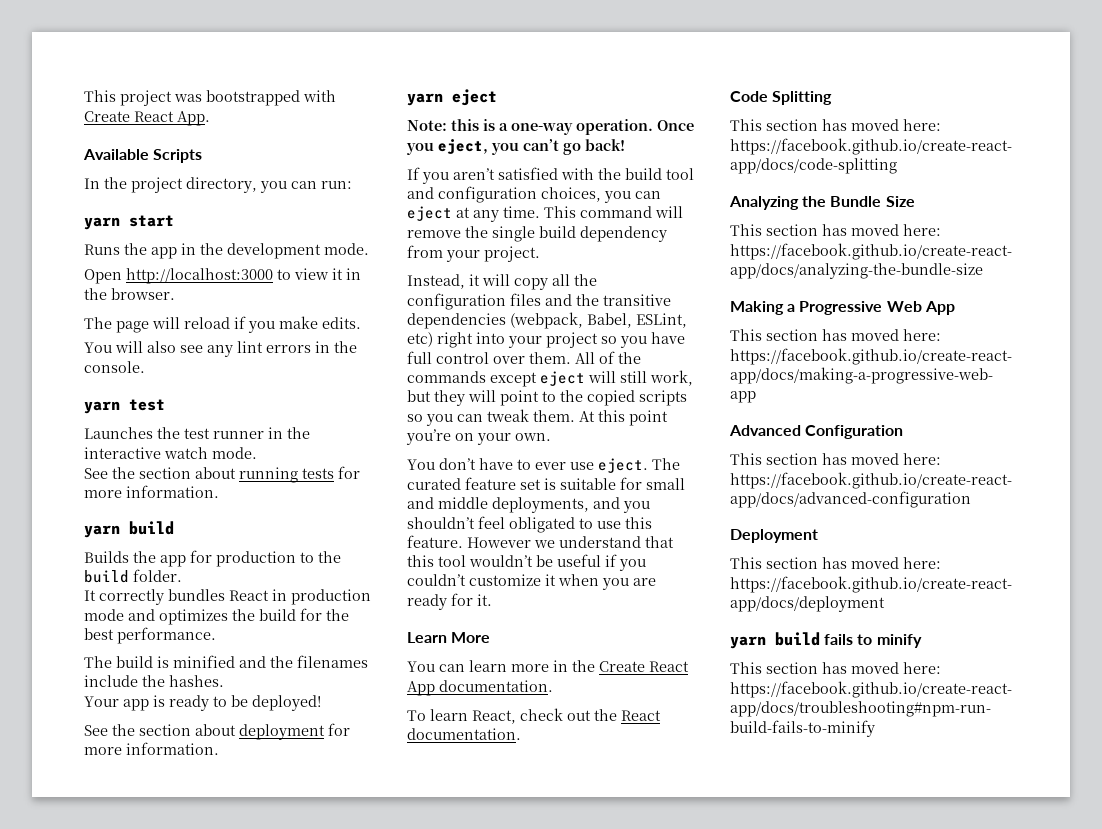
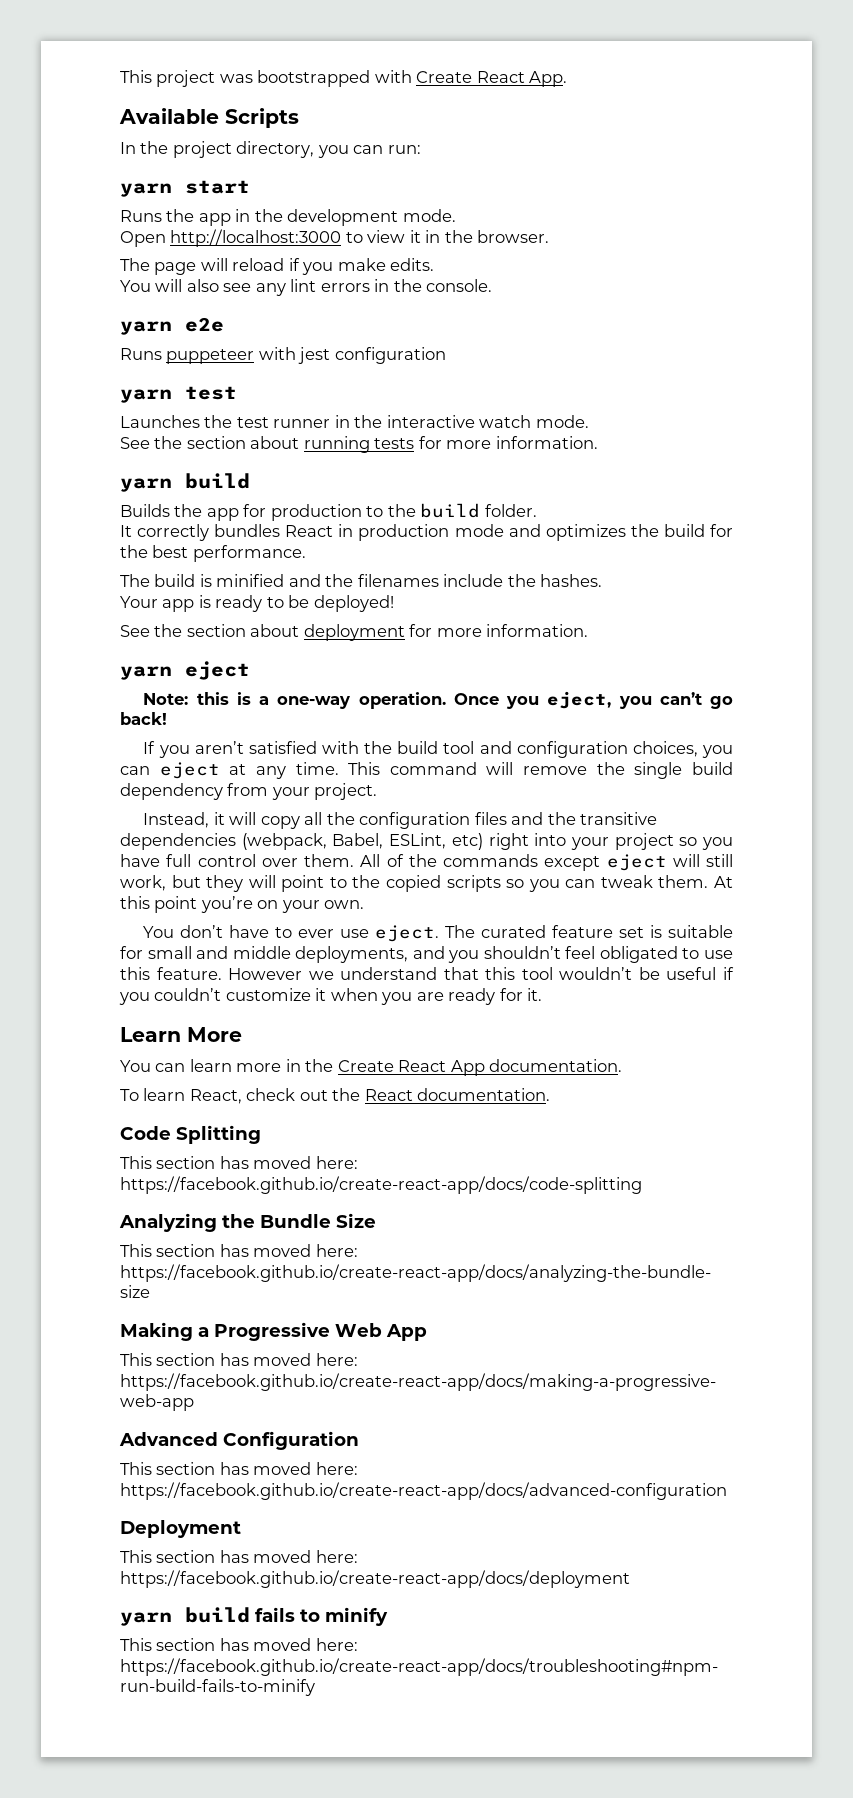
+ yarn e2e
+ Runs puppeteer with jest configuration

